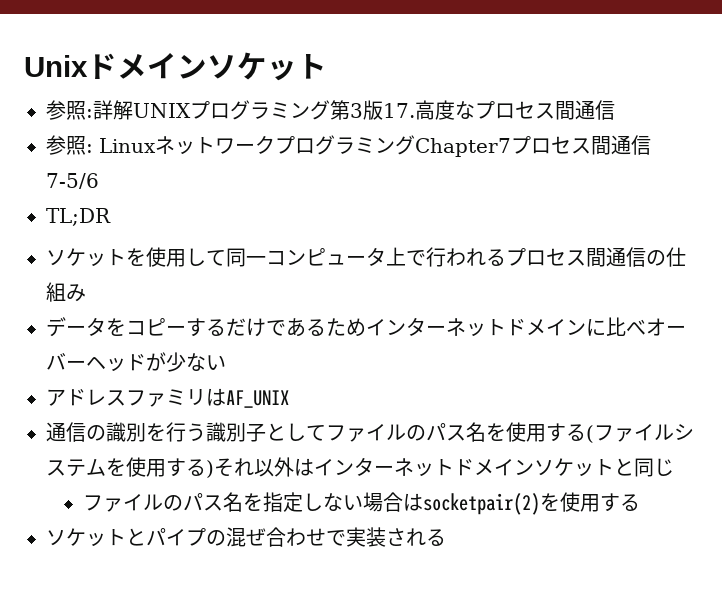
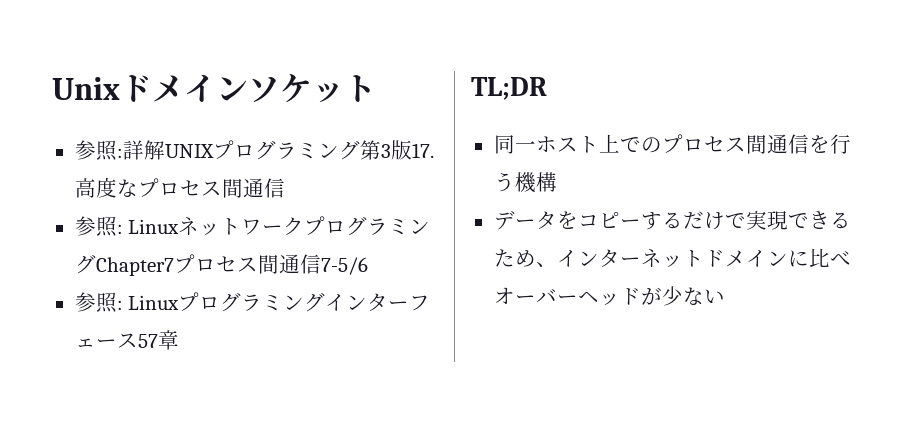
+ 参照: Linuxプログラミングインターフェース57章
  TL;DR
- ソケットを使用して同一コンピュータ上で行われるプロセス間通信の仕組み
+ 同一ホスト上でのプロセス間通信を行う機構
- データをコピーするだけであるためインターネットドメインに比べオーバーヘッドが少ない
+ データをコピーするだけで実現できるため、インターネットドメインに比べオーバーヘッドが少ない
- アドレスファミリはAF_UNIX
- 通信の識別を行う識別子としてファイルのパス名を使用する(ファイルシステムを使用する)それ以外はインターネットドメインソケットと同じ
- ファイルのパス名を指定しない場合はsocketpair(2)を使用する
- ソケットとパイプの混ぜ合わせで実装される

